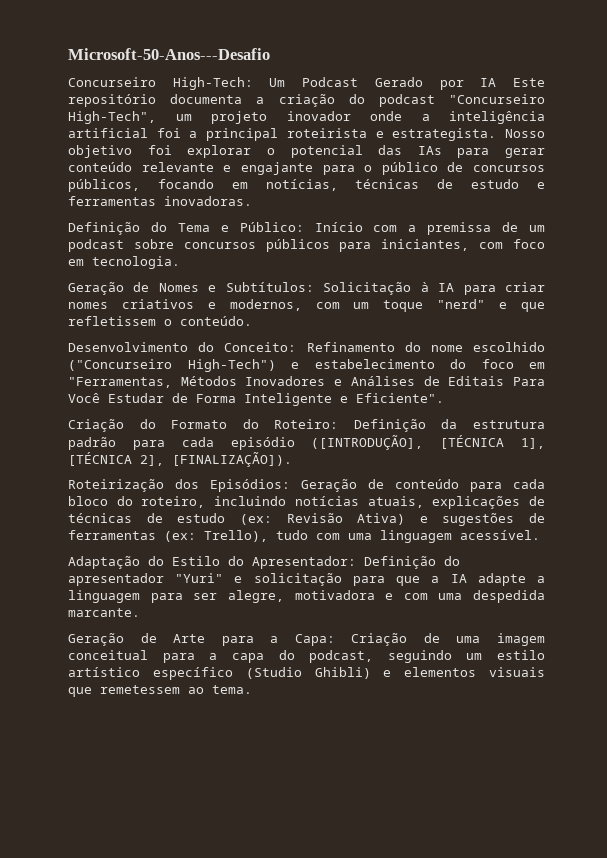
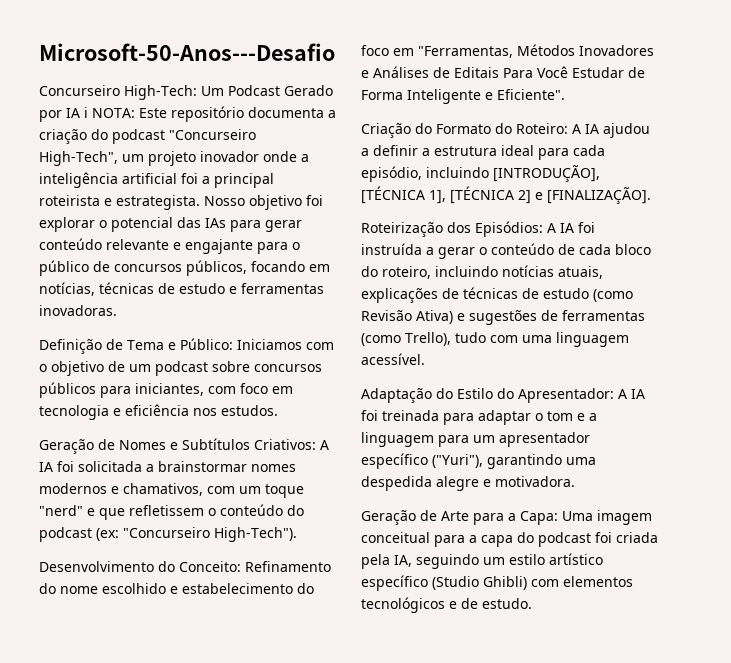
- Concurseiro High-Tech: Um Podcast Gerado por IA Este repositório documenta a criação do podcast "Concurseiro High-Tech", um projeto inovador onde a inteligência artificial foi a principal roteirista e estrategista.
+ Concurseiro High-Tech: Um Podcast Gerado por IA ℹ NOTA: Este repositório documenta a criação do podcast "Concurseiro High-Tech", um projeto inovador onde a inteligência artificial foi a principal roteirista e estrategista.
- Definição do Tema e Público: Início com a premissa de um podcast sobre concursos públicos para iniciantes, com foco em tecnologia.
+ Definição de Tema e Público: Iniciamos com o objetivo de um podcast sobre concursos públicos para iniciantes, com foco em tecnologia e eficiência nos estudos.
- Geração de Nomes e Subtítulos: Solicitação à IA para criar nomes criativos e modernos, com um toque "nerd" e que refletissem o conteúdo.
+ Geração de Nomes e Subtítulos Criativos: A IA foi solicitada a brainstormar nomes modernos e chamativos, com um toque "nerd" e que refletissem o conteúdo do podcast (ex: "Concurseiro High-Tech").
- Desenvolvimento do Conceito: Refinamento do nome escolhido ("Concurseiro High-Tech") e estabelecimento do foco em "Ferramentas, Métodos Inovadores e Análises de Editais Para Você Estudar de Forma Inteligente e Eficiente".
+ Desenvolvimento do Conceito: Refinamento do nome escolhido e estabelecimento do foco em "Ferramentas, Métodos Inovadores e Análises de Editais Para Você Estudar de Forma Inteligente e Eficiente".
- Criação do Formato do Roteiro: Definição da estrutura padrão para cada episódio ([INTRODUÇÃO], [TÉCNICA 1], [TÉCNICA 2], [FINALIZAÇÃO]).
- Roteirização dos Episódios: Geração de conteúdo para cada bloco do roteiro, incluindo notícias atuais, explicações de técnicas de estudo (ex: Revisão Ativa) e sugestões de ferramentas (ex: Trello), tudo com uma linguagem acessível.
+ Criação do Formato do Roteiro: A IA ajudou a definir a estrutura ideal para cada episódio, incluindo [INTRODUÇÃO], [TÉCNICA 1], [TÉCNICA 2] e [FINALIZAÇÃO].
+ Roteirização dos Episódios: A IA foi instruída a gerar o conteúdo de cada bloco do roteiro, incluindo notícias atuais, explicações de técnicas de estudo (como Revisão Ativa) e sugestões de ferramentas (como Trello), tudo com uma linguagem acessível.
- Adaptação do Estilo do Apresentador: Definição do apresentador "Yuri" e solicitação para que a IA adapte a linguagem para ser alegre, motivadora e com uma despedida marcante.
+ Adaptação do Estilo do Apresentador: A IA foi treinada para adaptar o tom e a linguagem para um apresentador específico ("Yuri"), garantindo uma despedida alegre e motivadora.
- Geração de Arte para a Capa: Criação de uma imagem conceitual para a capa do podcast, seguindo um estilo artístico específico (Studio Ghibli) e elementos visuais que remetessem ao tema.
+ Geração de Arte para a Capa: Uma imagem conceitual para a capa do podcast foi criada pela IA, seguindo um estilo artístico específico (Studio Ghibli) com elementos tecnológicos e de estudo.

